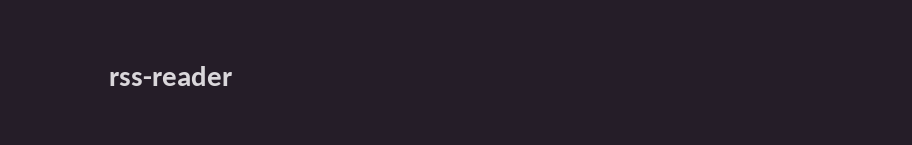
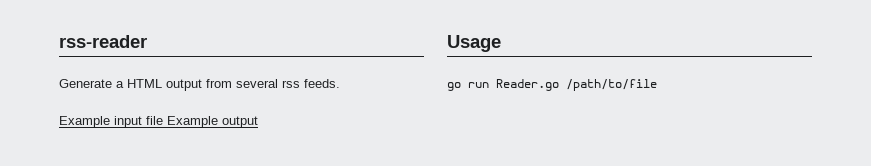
+ Generate a HTML output from several rss feeds.
+ Example input file Example output
+ Usage
+ go run Reader.go /path/to/file

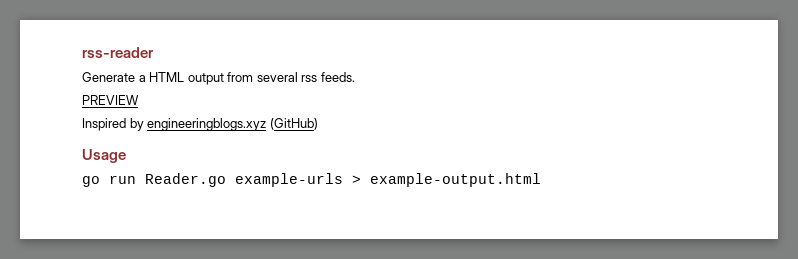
- Example input file Example output
+ PREVIEW
+ Inspired by engineeringblogs.xyz (GitHub)
- go run Reader.go /path/to/file
+ go run Reader.go example-urls > example-output.html

